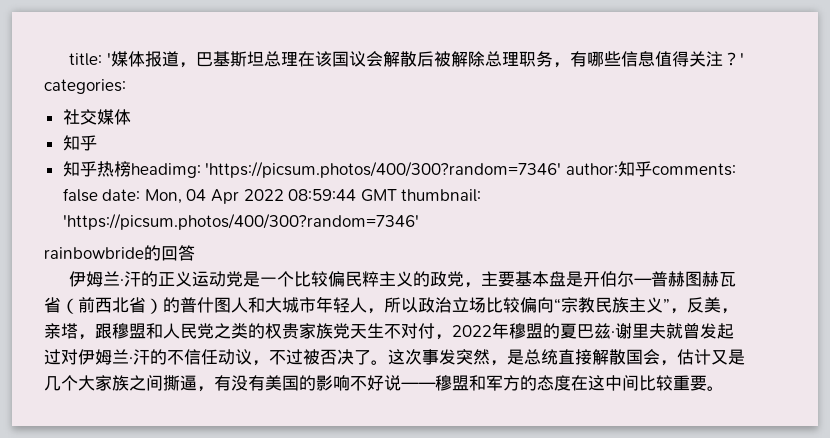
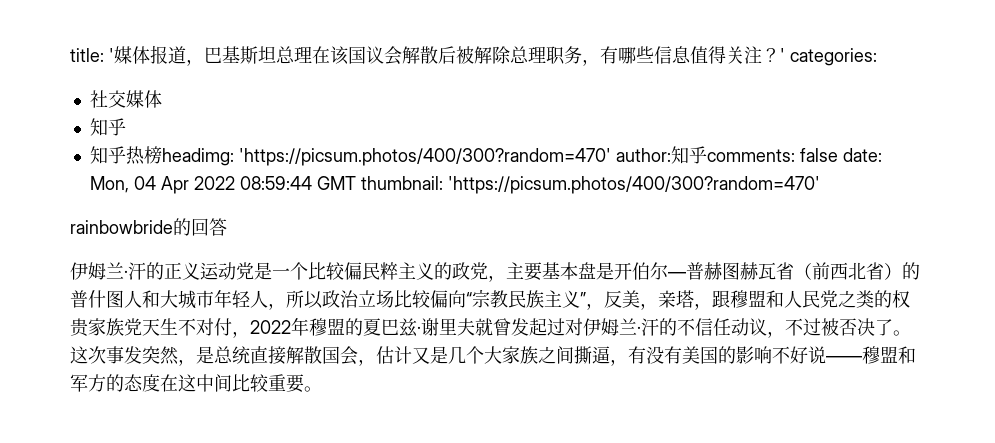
- 知乎热榜headimg: 'https://picsum.photos/400/300?random=7346' author:知乎comments: false date: Mon, 04 Apr 2022 08:59:44 GMT thumbnail: 'https://picsum.photos/400/300?random=7346'
+ 知乎热榜headimg: 'https://picsum.photos/400/300?random=470' author:知乎comments: false date: Mon, 04 Apr 2022 08:59:44 GMT thumbnail: 'https://picsum.photos/400/300?random=470'

